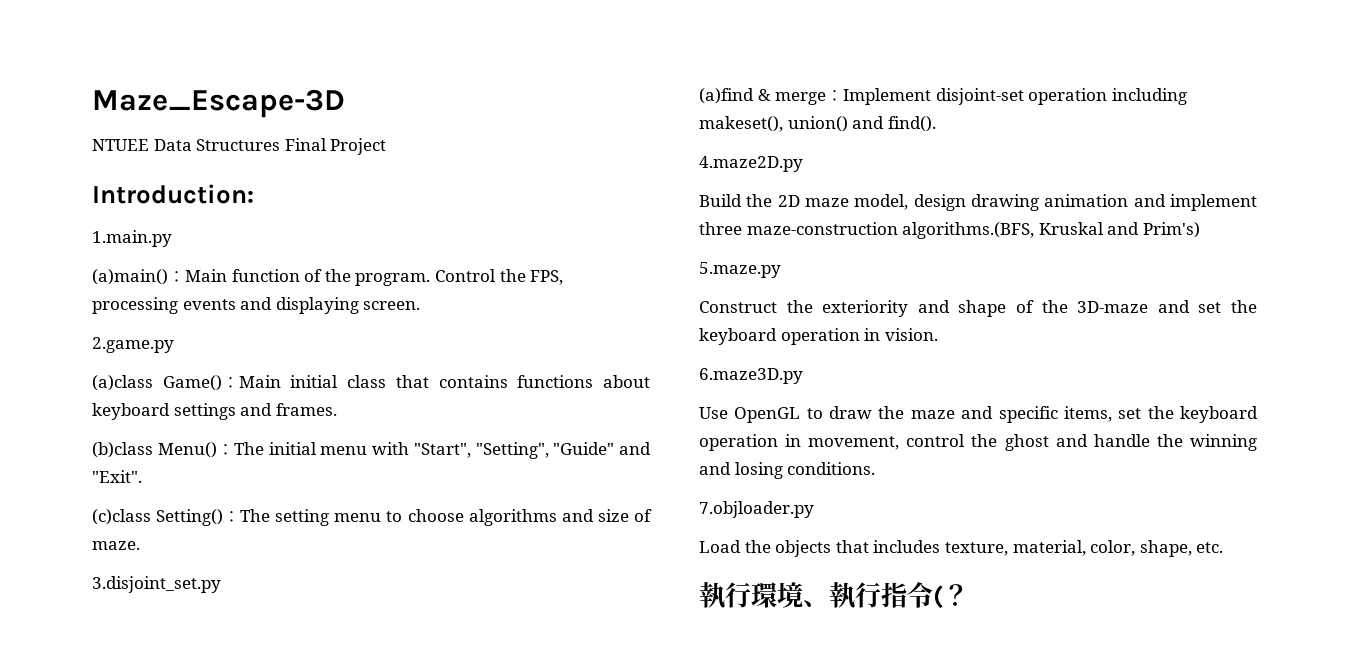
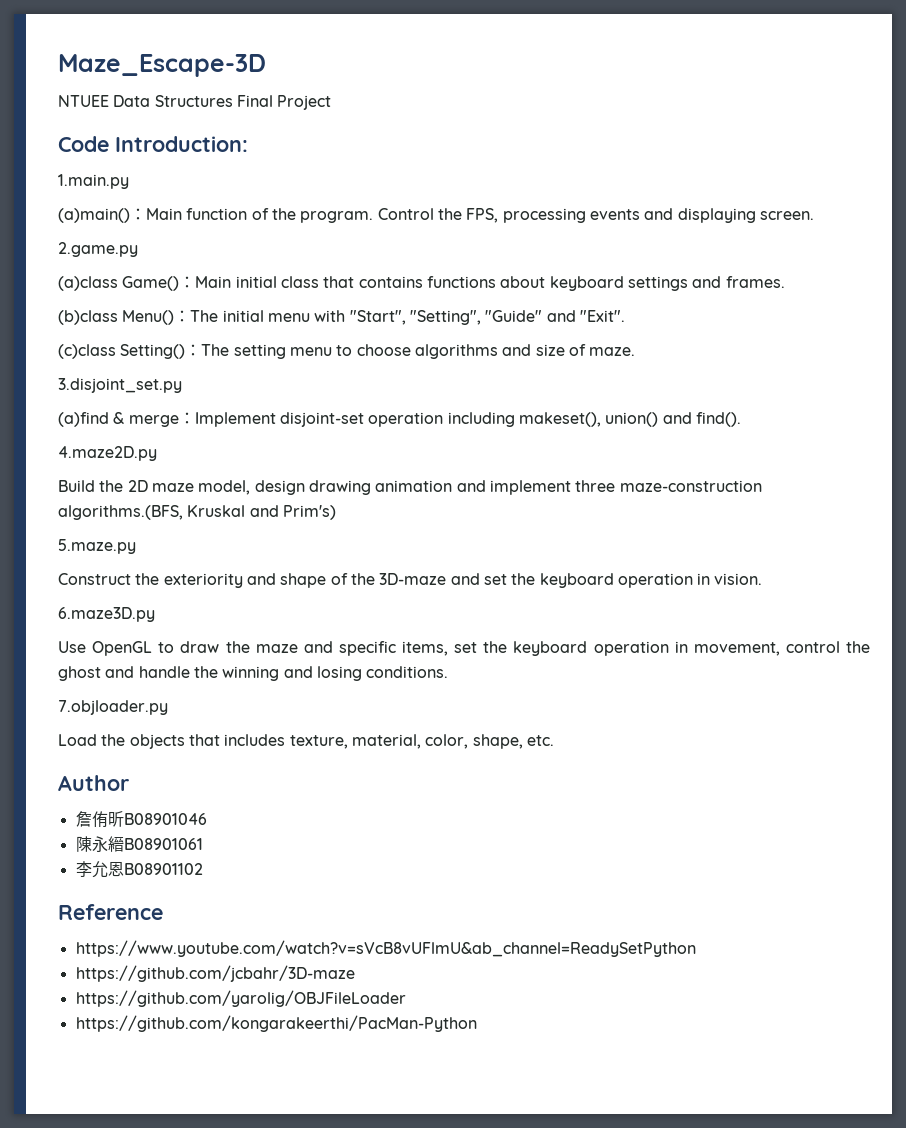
- Introduction:
+ Code Introduction:
- 執行環境、執行指令(？
+ Author
+ 詹侑昕B08901046
+ 陳永縉B08901061
+ 李允恩B08901102
+ Reference
+ https://www.youtube.com/watch?v=sVcB8vUFlmU&ab_channel=ReadySetPython
+ https://github.com/jcbahr/3D-maze
+ https://github.com/yarolig/OBJFileLoader
+ https://github.com/kongarakeerthi/PacMan-Python

